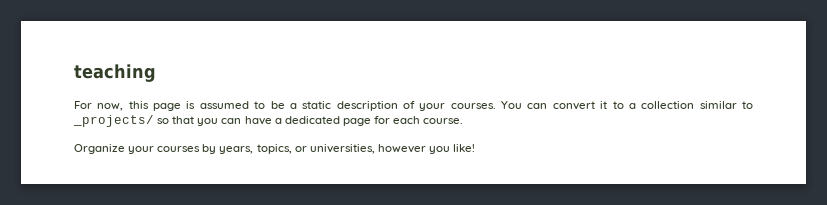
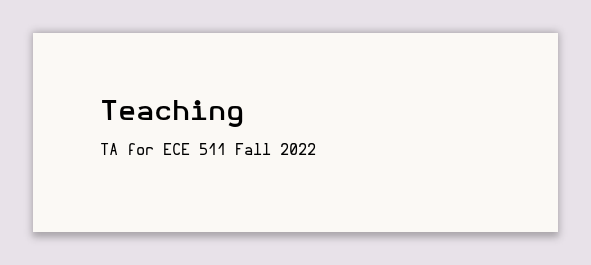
- teaching
- For now, this page is assumed to be a static description of your courses. You can convert it to a collection similar to _projects/ so that you can have a dedicated page for each course.
- Organize your courses by years, topics, or universities, however you like!
+ Teaching
+ TA for ECE 511 Fall 2022

